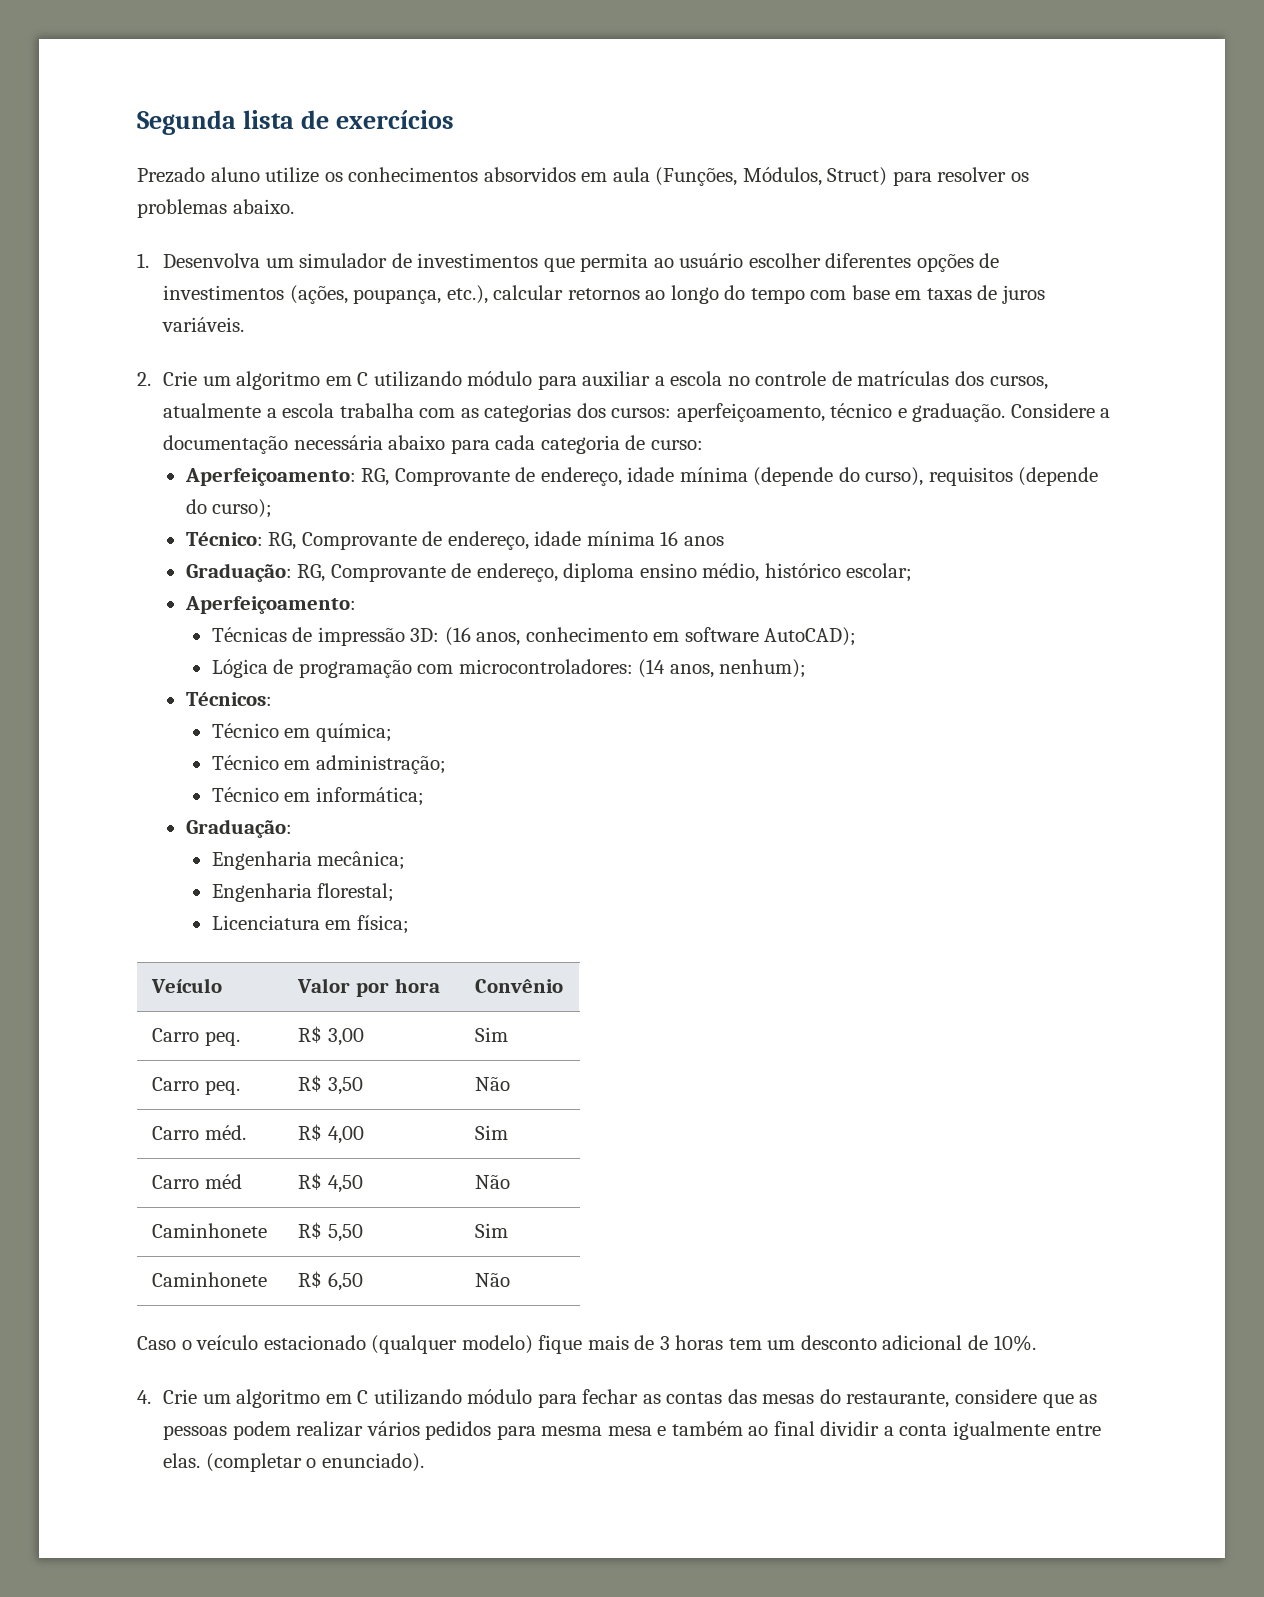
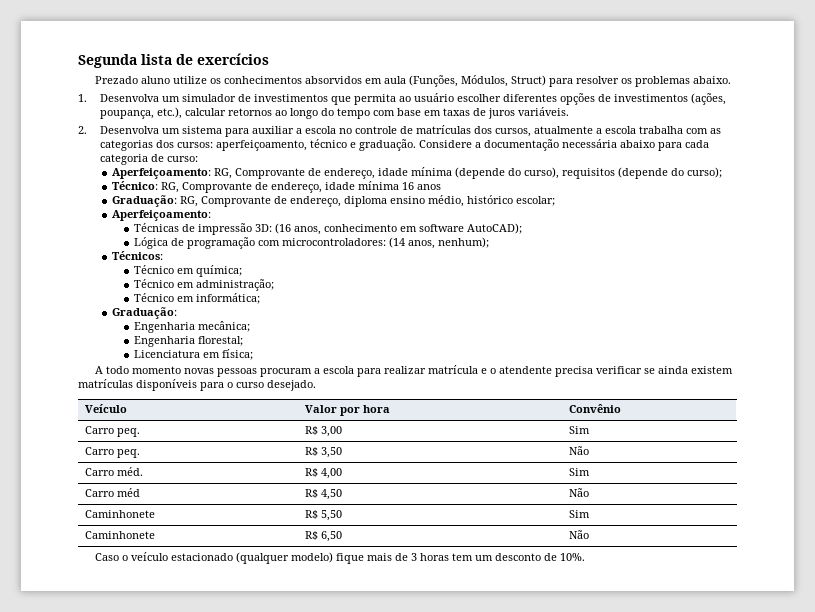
- 2. Crie um algoritmo em C utilizando módulo para auxiliar a escola no controle de matrículas dos cursos, atualmente a escola trabalha com as categorias dos cursos: aperfeiçoamento, técnico e graduação.
+ 2. Desenvolva um sistema para auxiliar a escola no controle de matrículas dos cursos, atualmente a escola trabalha com as categorias dos cursos: aperfeiçoamento, técnico e graduação.
+ A todo momento novas pessoas procuram a escola para realizar matrícula e o atendente precisa verificar se ainda existem matrículas disponíveis para o curso desejado.
- Caso o veículo estacionado (qualquer modelo) fique mais de 3 horas tem um desconto adicional de 10%.
+ Caso o veículo estacionado (qualquer modelo) fique mais de 3 horas tem um desconto de 10%.
- 4. Crie um algoritmo em C utilizando módulo para fechar as contas das mesas do restaurante, considere que as pessoas podem realizar vários pedidos para mesma mesa e também ao final dividir a conta igualmente entre elas. (completar o enunciado).

